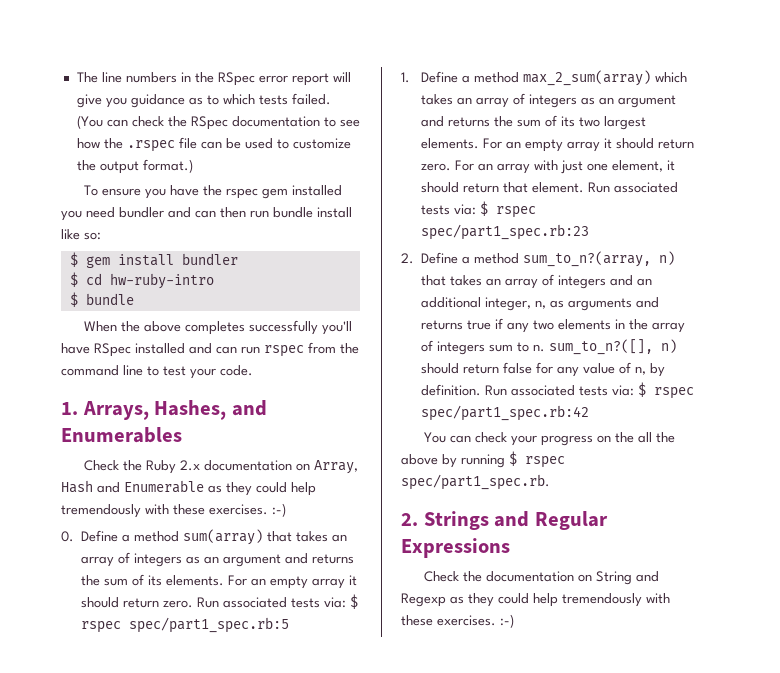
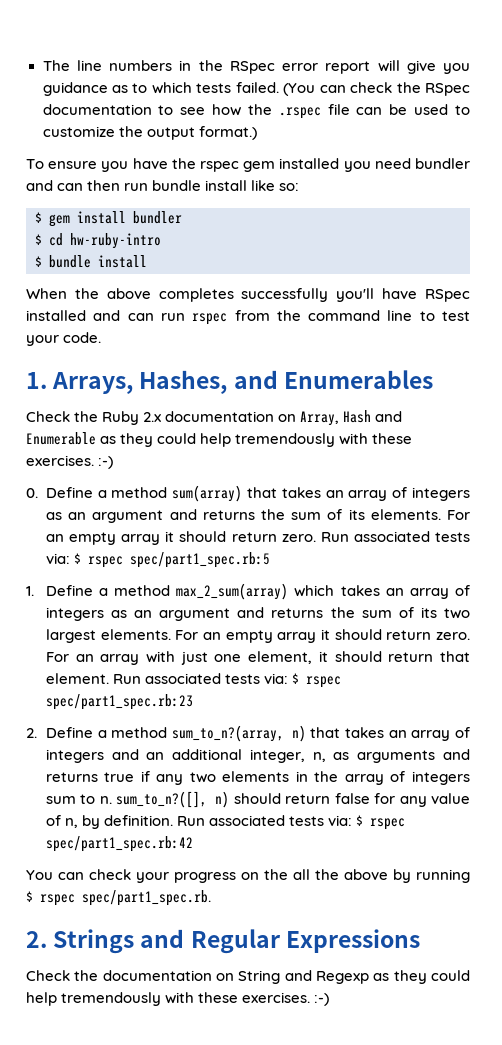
- $ bundle
+ $ bundle install

